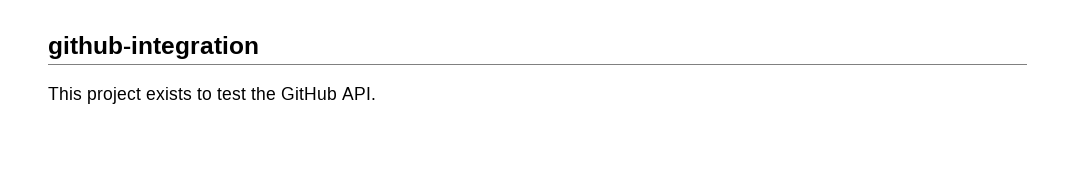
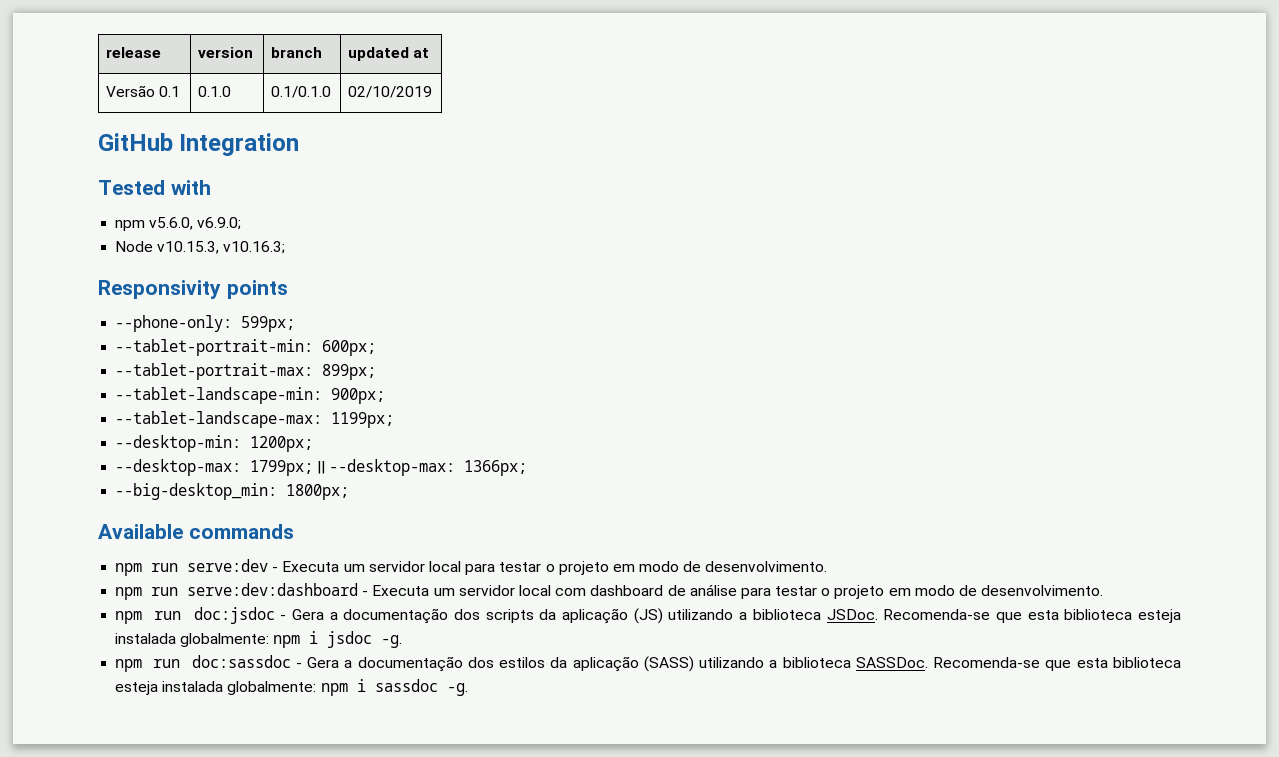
- github-integration
- This project exists to test the GitHub API.
+ release | version | branch | updated at
+ Versão 0.1 | 0.1.0 | 0.1/0.1.0 | 02/10/2019
+ GitHub Integration
+ Tested with
+ npm v5.6.0, v6.9.0;
+ Node v10.15.3, v10.16.3;
+ Responsivity points
+ --phone-only: 599px;
+ --tablet-portrait-min: 600px;
+ --tablet-portrait-max: 899px;
+ --tablet-landscape-min: 900px;
+ --tablet-landscape-max: 1199px;
+ --desktop-min: 1200px;
+ --desktop-max: 1799px; || --desktop-max: 1366px;
+ --big-desktop_min: 1800px;
+ Available commands
+ npm run serve:dev - Executa um servidor local para testar o projeto em modo de desenvolvimento.
+ npm run serve:dev:dashboard - Executa um servidor local com dashboard de análise para testar o projeto em modo de desenvolvimento.
+ npm run doc:jsdoc - Gera a documentação dos scripts da aplicação (JS) utilizando a biblioteca JSDoc. Recomenda-se que esta biblioteca esteja instalada globalmente: npm i jsdoc -g.
+ npm run doc:sassdoc - Gera a documentação dos estilos da aplicação (SASS) utilizando a biblioteca SASSDoc. Recomenda-se que esta biblioteca esteja instalada globalmente: npm i sassdoc -g.

